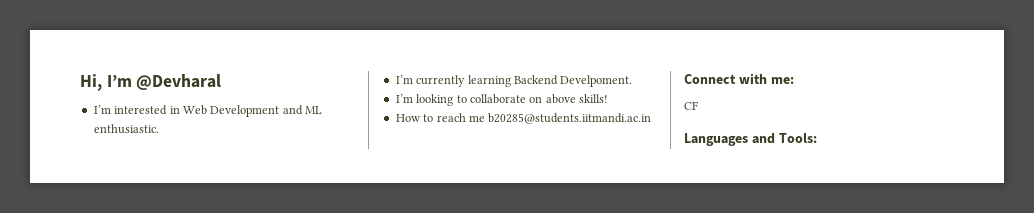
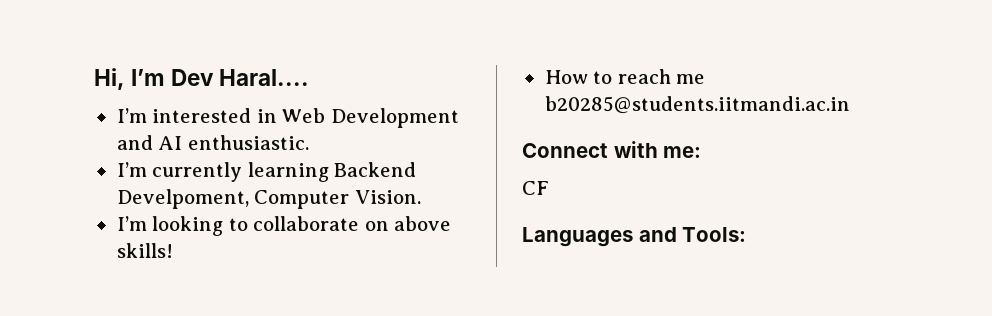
- Hi, I’m @Devharal
+ Hi, I’m Dev Haral....
- I’m interested in Web Development and ML enthusiastic.
+ I’m interested in Web Development and AI enthusiastic.
- I’m currently learning Backend Develpoment.
+ I’m currently learning Backend Develpoment, Computer Vision.

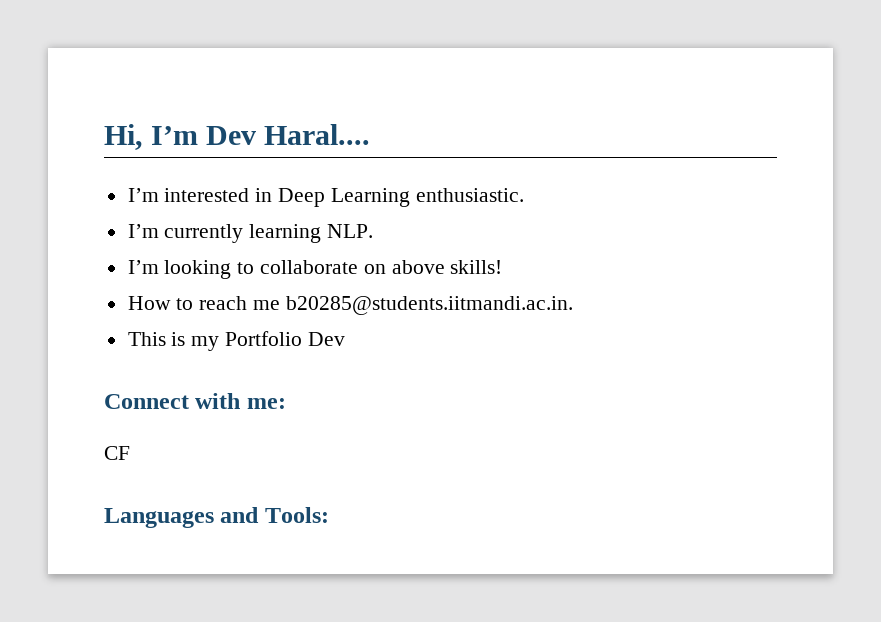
- I’m interested in Web Development and AI enthusiastic.
+ I’m interested in Deep Learning enthusiastic.
- I’m currently learning Backend Develpoment, Computer Vision.
+ I’m currently learning NLP.
- How to reach me b20285@students.iitmandi.ac.in
+ How to reach me b20285@students.iitmandi.ac.in.
+ This is my Portfolio Dev

